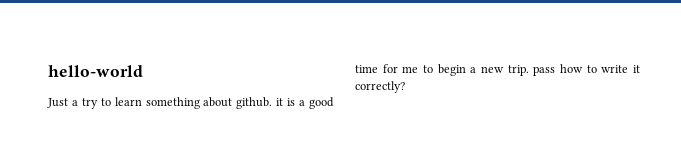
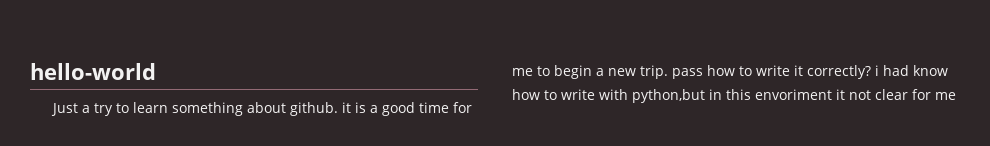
- Just a try to learn something about github. it is a good time for me to begin a new trip. pass how to write it correctly?
+ Just a try to learn something about github. it is a good time for me to begin a new trip. pass how to write it correctly? i had know how to write with python,but in this envoriment it not clear for me

